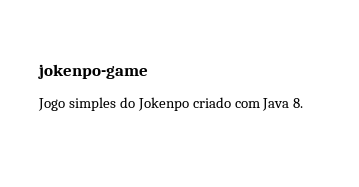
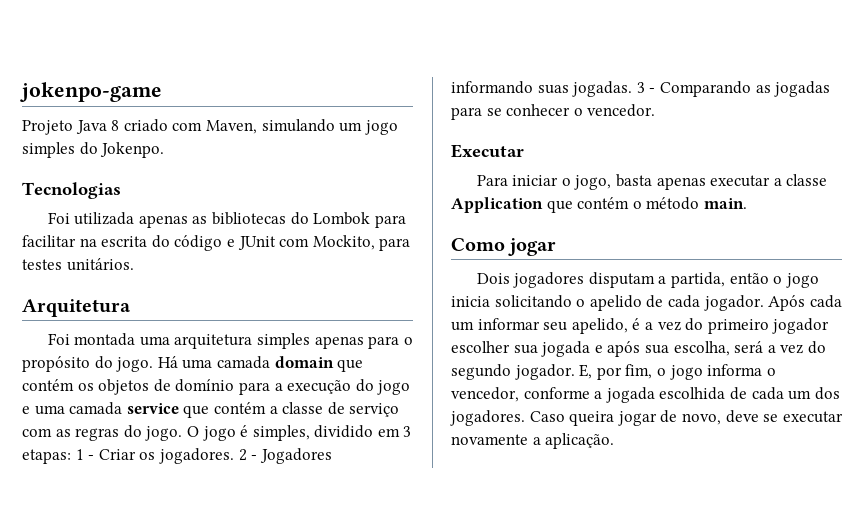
- Jogo simples do Jokenpo criado com Java 8.
+ Projeto Java 8 criado com Maven, simulando um jogo simples do Jokenpo.
+ Tecnologias
+ Foi utilizada apenas as bibliotecas do Lombok para facilitar na escrita do código e JUnit com Mockito, para testes unitários.
+ Arquitetura
+ Foi montada uma arquitetura simples apenas para o propósito do jogo. Há uma camada domain que contém os objetos de domínio para a execução do jogo e uma camada service que contém a classe de serviço com as regras do jogo. O jogo é simples, dividido em 3 etapas: 1 - Criar os jogadores. 2 - Jogadores informando suas jogadas. 3 - Comparando as jogadas para se conhecer o vencedor.
+ Executar
+ Para iniciar o jogo, basta apenas executar a classe Application que contém o método main.
+ Como jogar
+ Dois jogadores disputam a partida, então o jogo inicia solicitando o apelido de cada jogador. Após cada um informar seu apelido, é a vez do primeiro jogador escolher sua jogada e após sua escolha, será a vez do segundo jogador. E, por fim, o jogo informa o vencedor, conforme a jogada escolhida de cada um dos jogadores. Caso queira jogar de novo, deve se executar novamente a aplicação.

